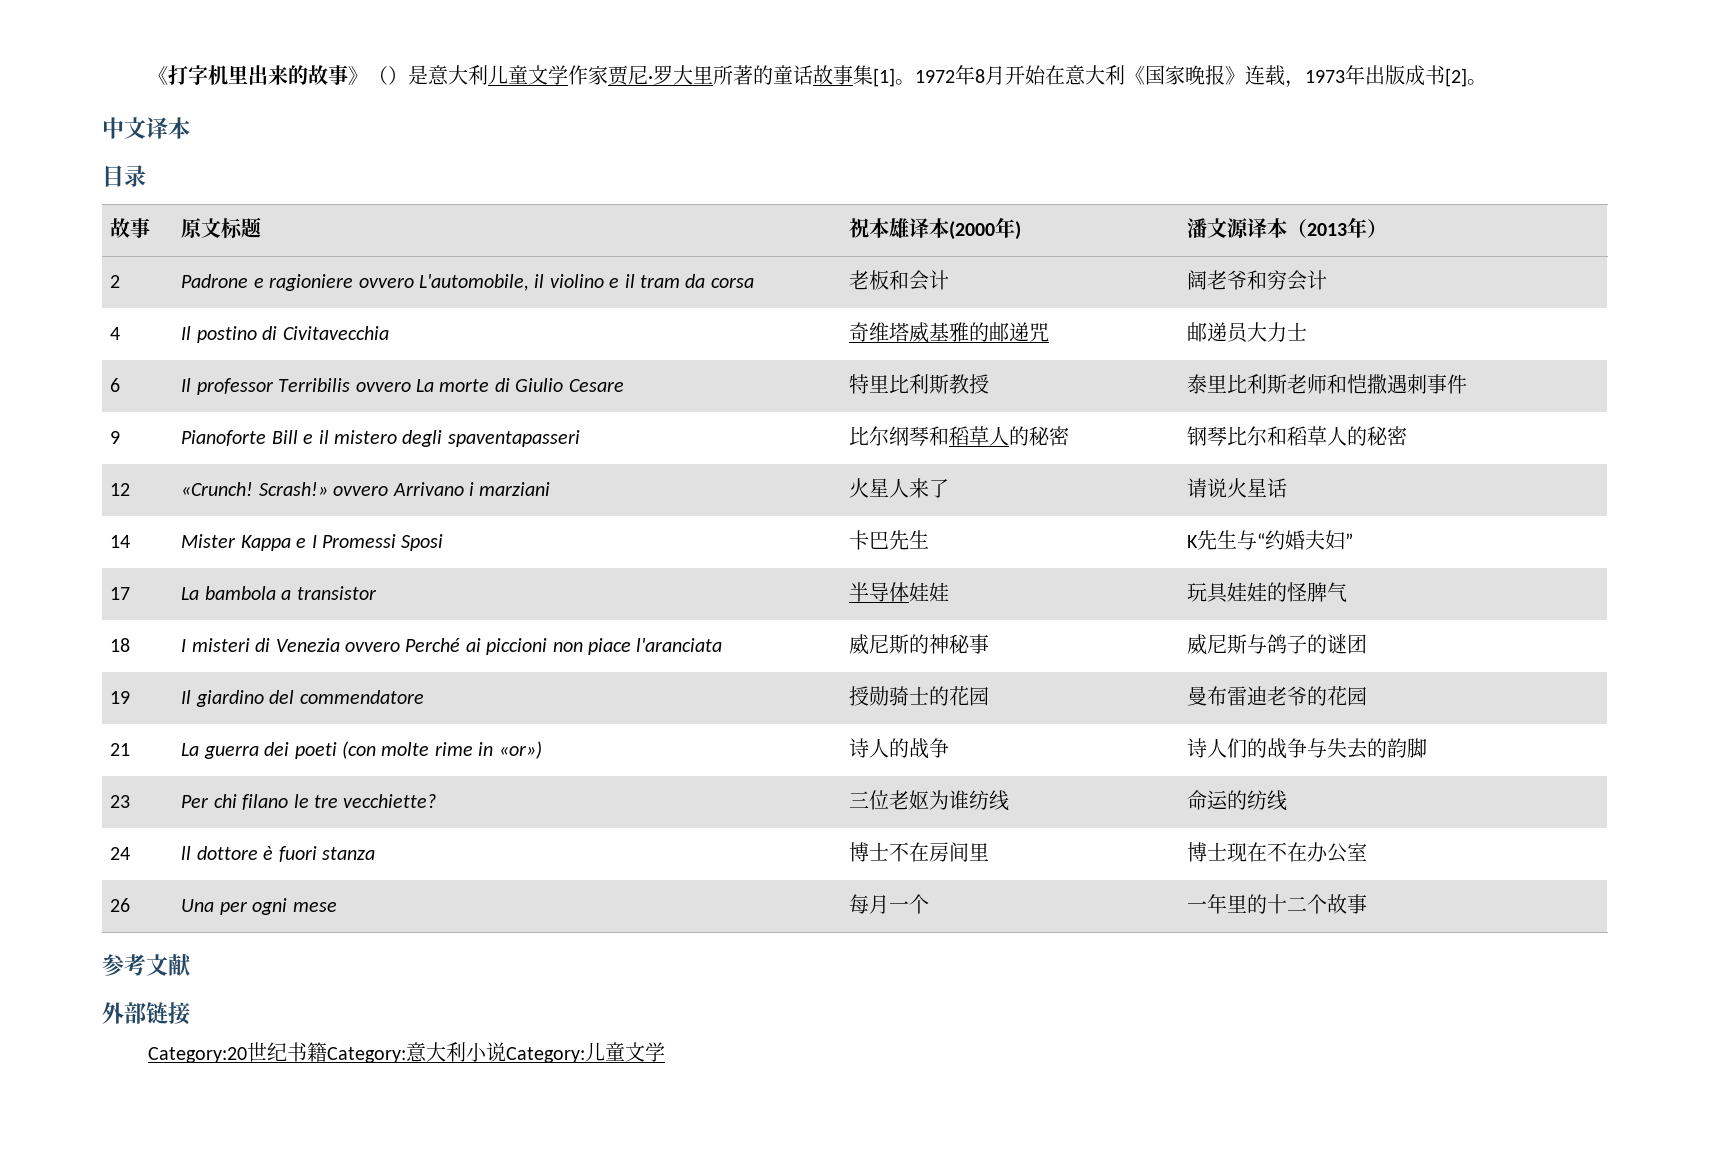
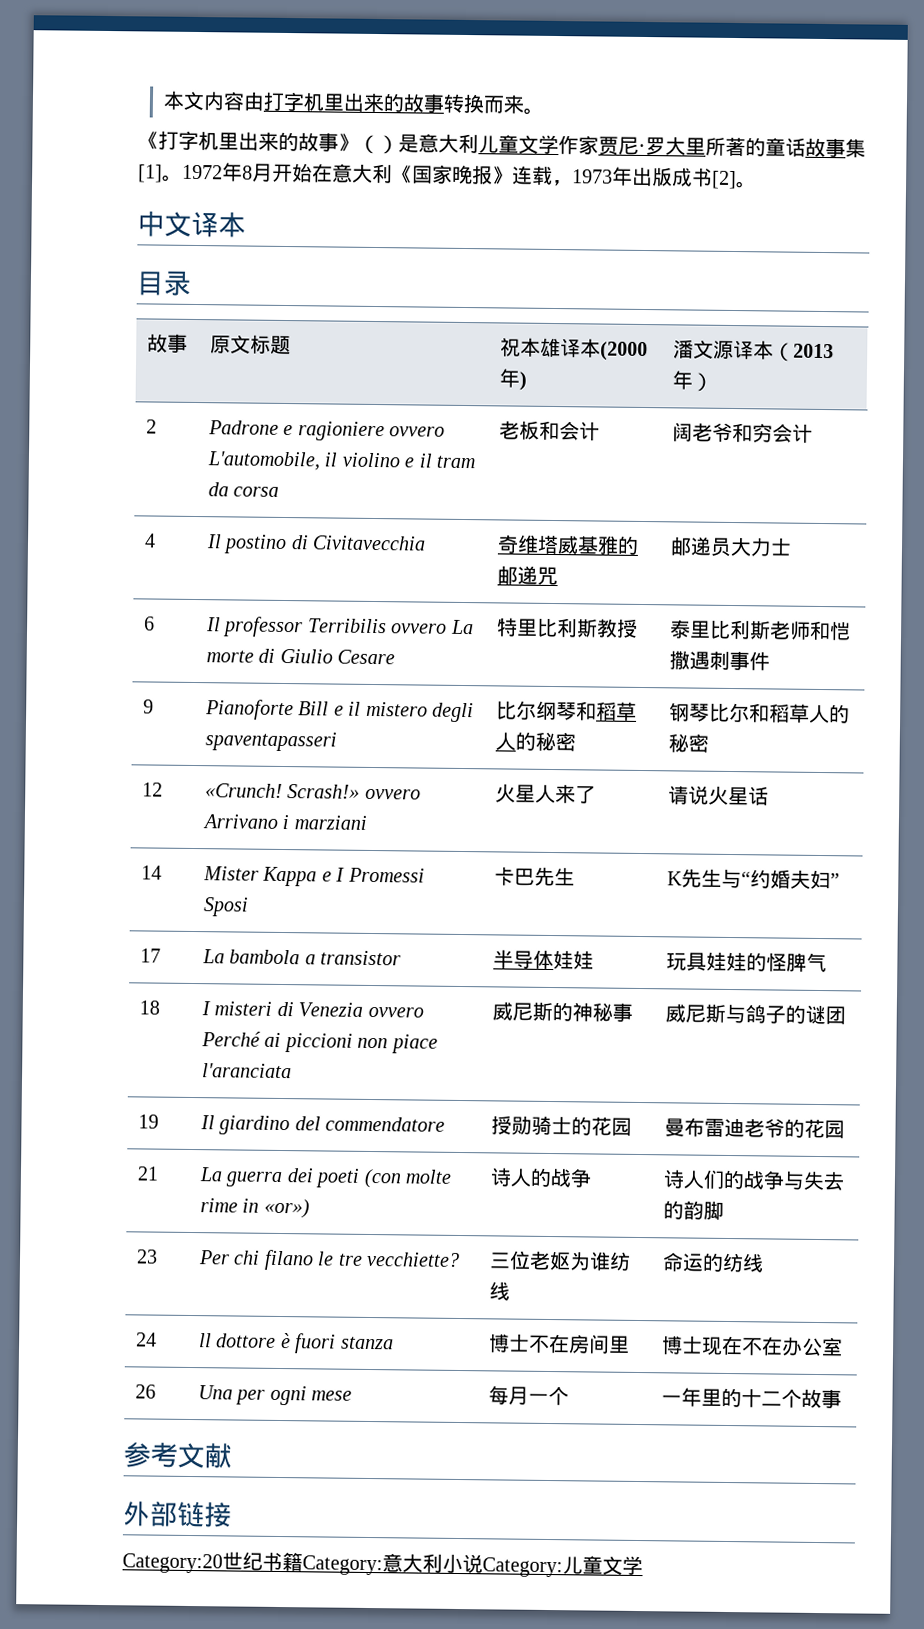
+ 本文内容由打字机里出来的故事转换而来。

